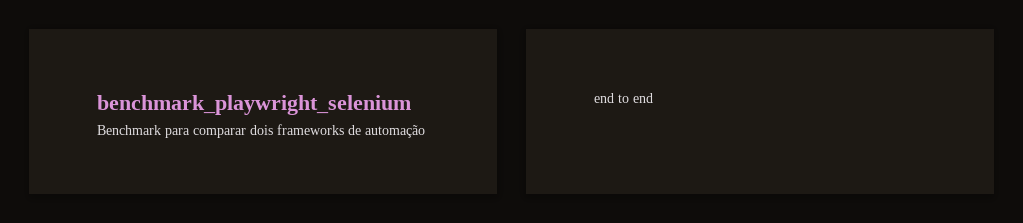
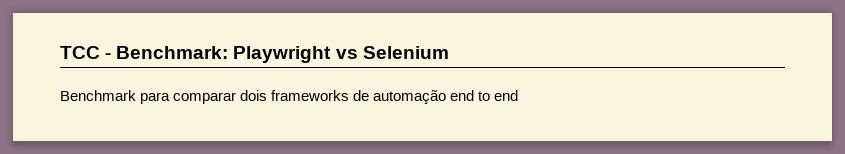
- benchmark_playwright_selenium
+ TCC - Benchmark: Playwright vs Selenium

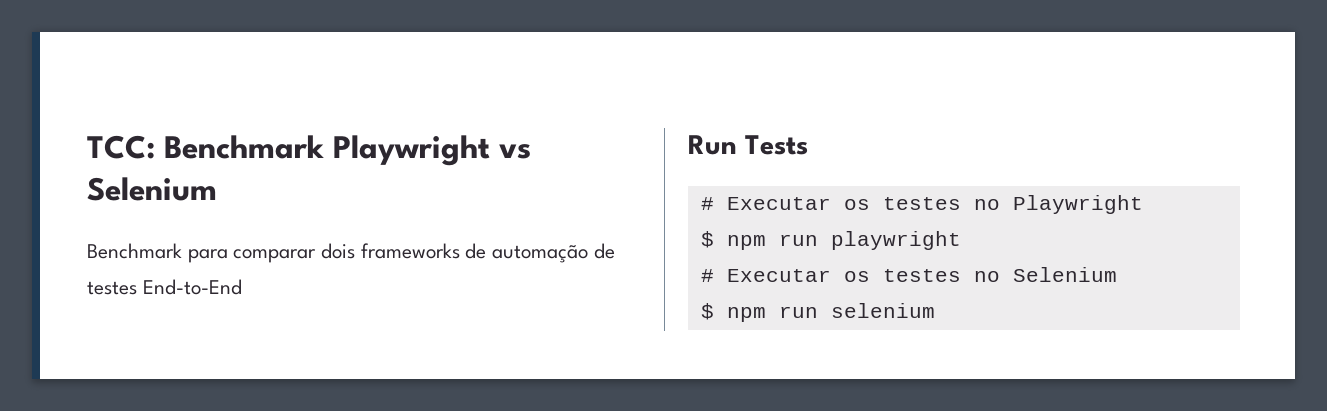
- TCC - Benchmark: Playwright vs Selenium
+ TCC: Benchmark Playwright vs Selenium
- Benchmark para comparar dois frameworks de automação end to end
+ Benchmark para comparar dois frameworks de automação de testes End-to-End
+ Run Tests
+ # Executar os testes no Playwright
+ $ npm run playwright
+ # Executar os testes no Selenium
+ $ npm run selenium

